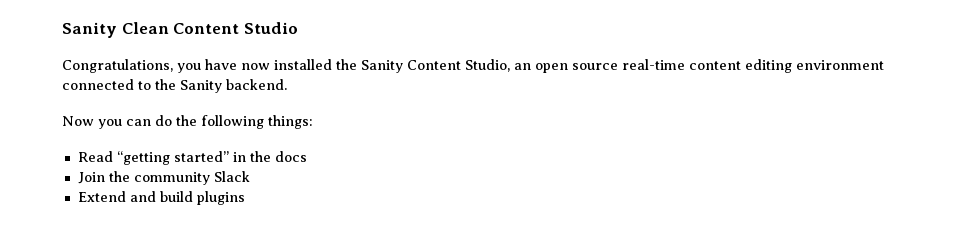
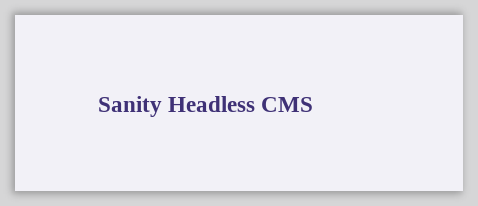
- Sanity Clean Content Studio
- Congratulations, you have now installed the Sanity Content Studio, an open source real-time content editing environment connected to the Sanity backend.
- Now you can do the following things:
- Read “getting started” in the docs
- Join the community Slack
- Extend and build plugins
+ Sanity Headless CMS

